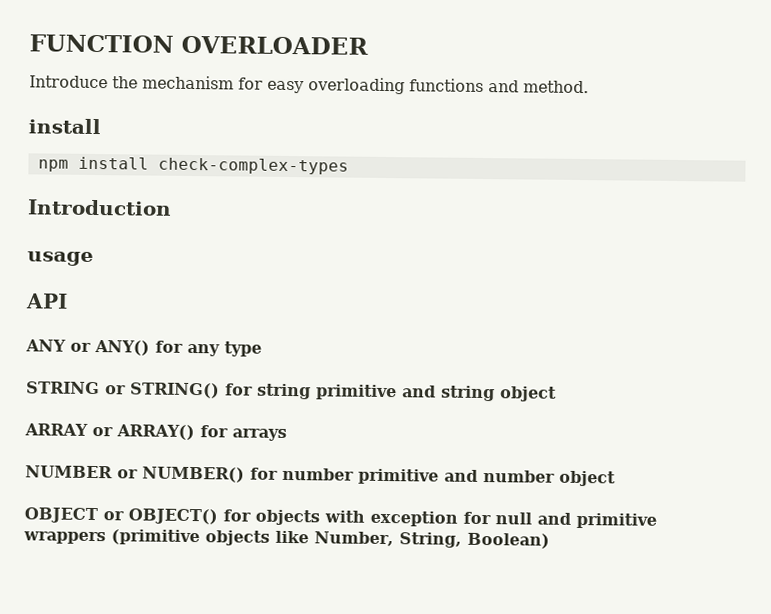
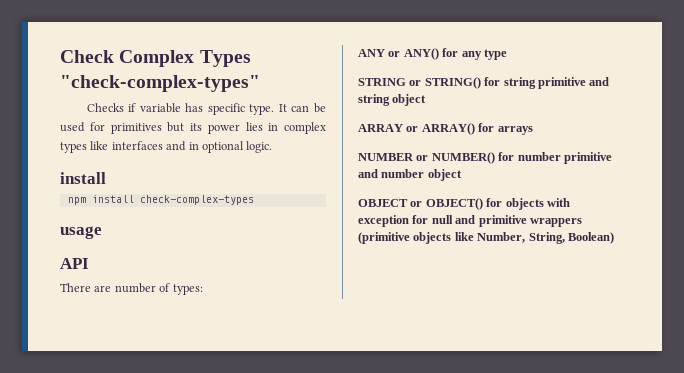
- FUNCTION OVERLOADER
- Introduce the mechanism for easy overloading functions and method.
+ Check Complex Types "check-complex-types"
+ Checks if variable has specific type. It can be used for primitives but its power lies in complex types like interfaces and in optional logic.
- Introduction
+ There are number of types:

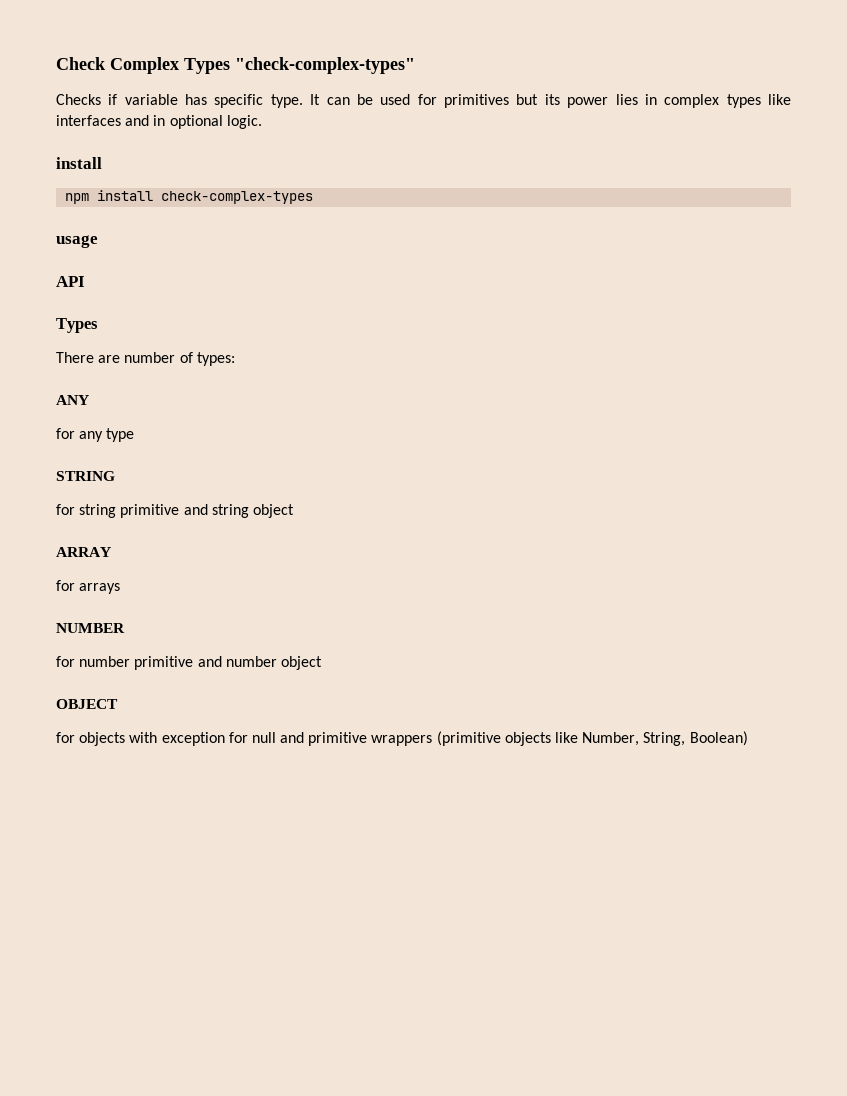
  API
+ Types
- ANY or ANY() for any type
+ ANY
+ for any type
- STRING or STRING() for string primitive and string object
+ STRING
+ for string primitive and string object
- ARRAY or ARRAY() for arrays
+ ARRAY
+ for arrays
- NUMBER or NUMBER() for number primitive and number object
+ NUMBER
+ for number primitive and number object
- OBJECT or OBJECT() for objects with exception for null and primitive wrappers (primitive objects like Number, String, Boolean)
+ OBJECT
+ for objects with exception for null and primitive wrappers (primitive objects like Number, String, Boolean)

